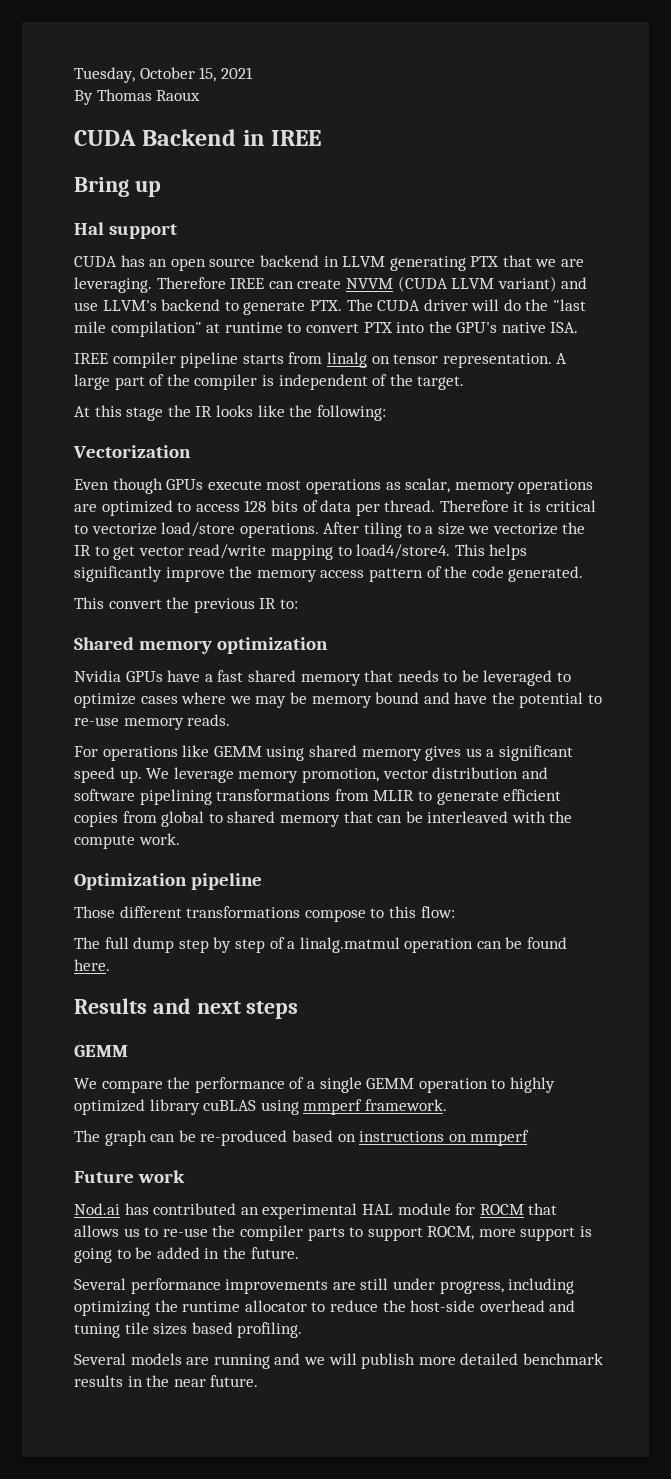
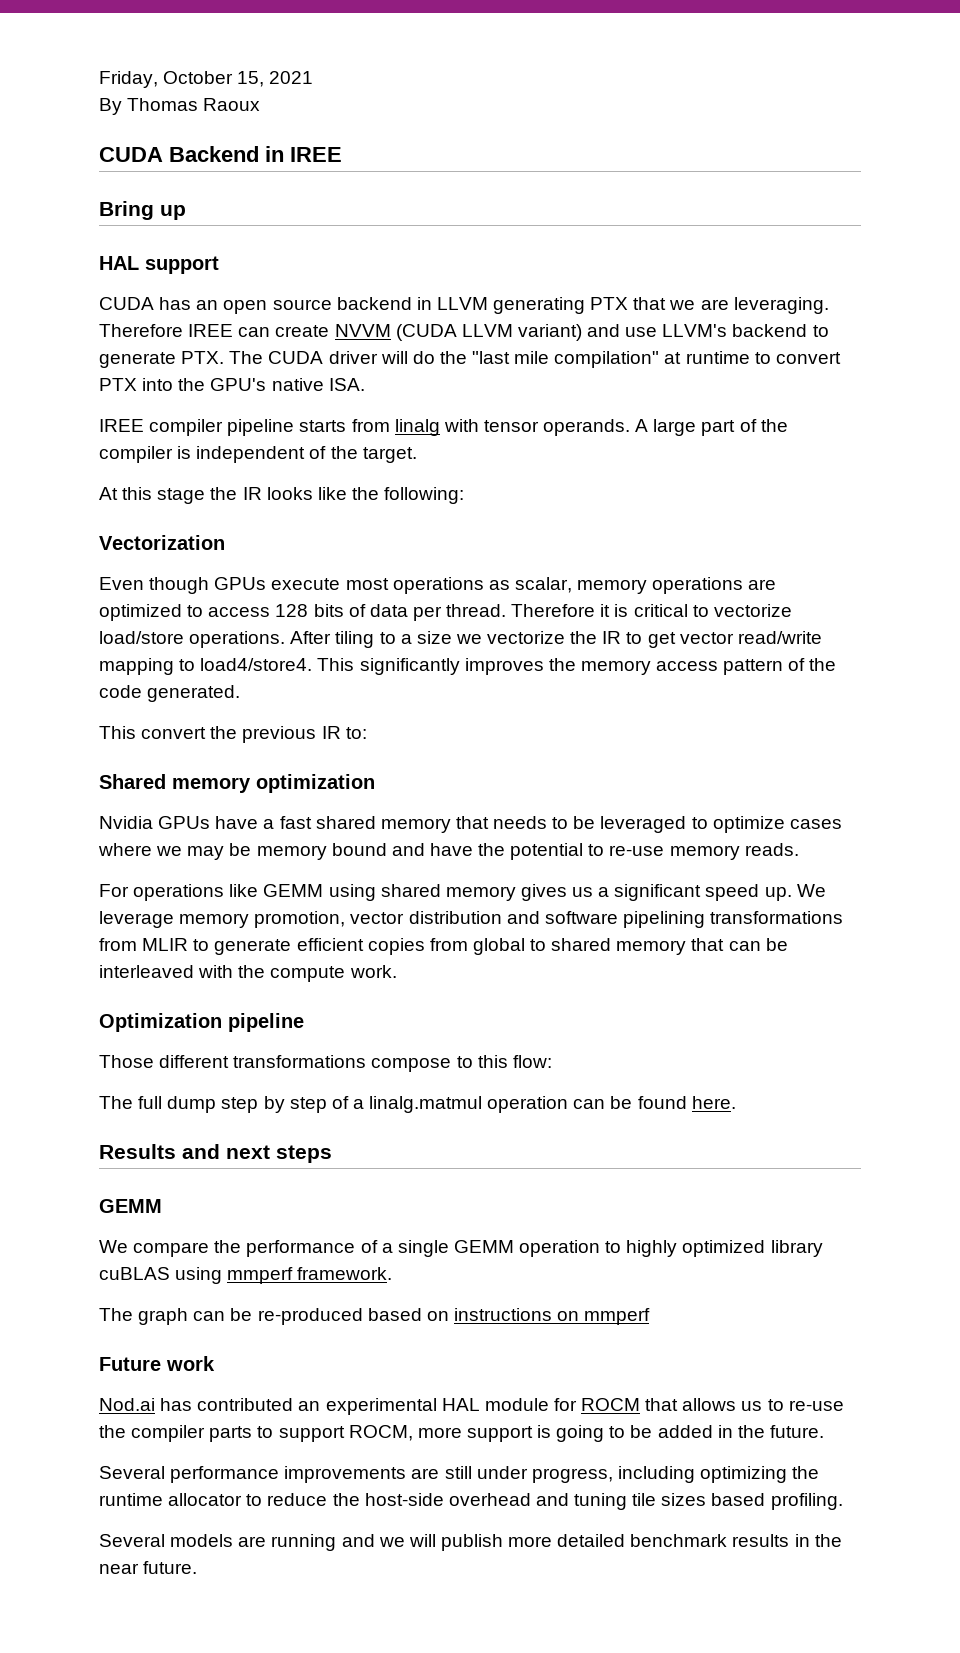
- Tuesday, October 15, 2021
+ Friday, October 15, 2021
- Hal support
+ HAL support
- IREE compiler pipeline starts from linalg on tensor representation.
+ IREE compiler pipeline starts from linalg with tensor operands.
- This helps significantly improve the memory access pattern of the code generated.
+ This significantly improves the memory access pattern of the code generated.

